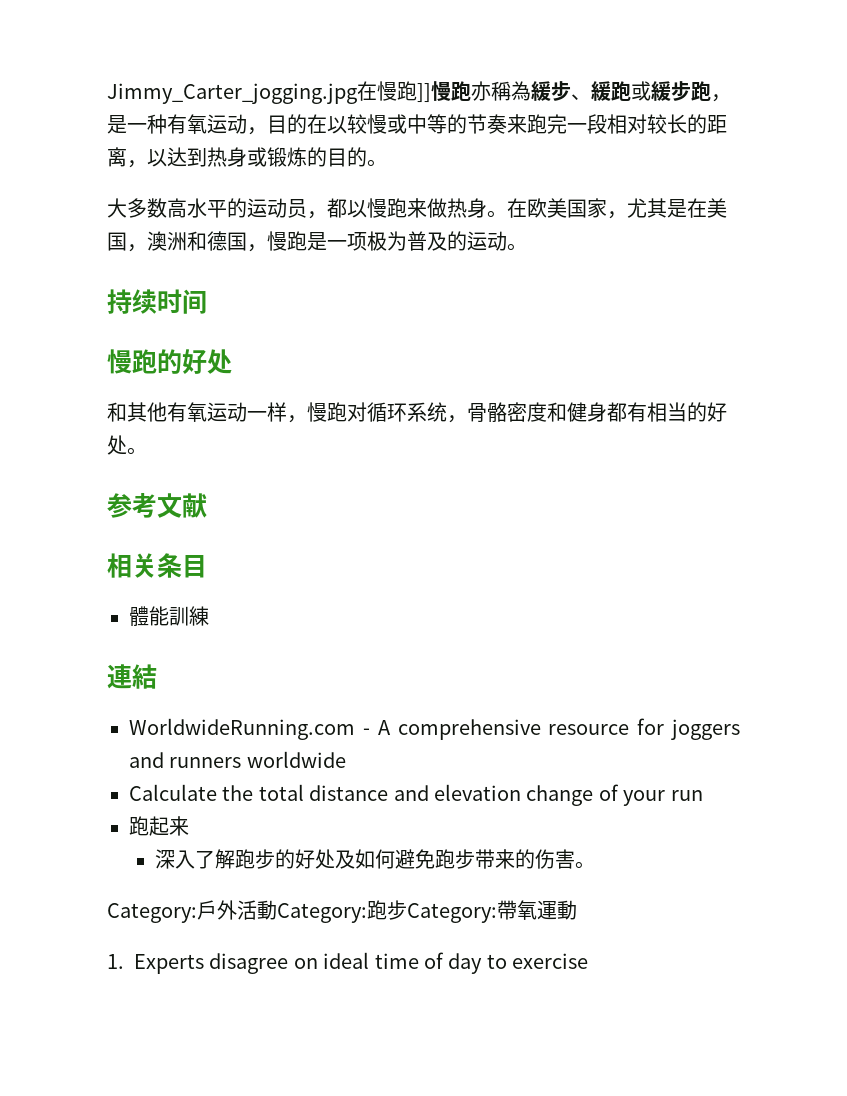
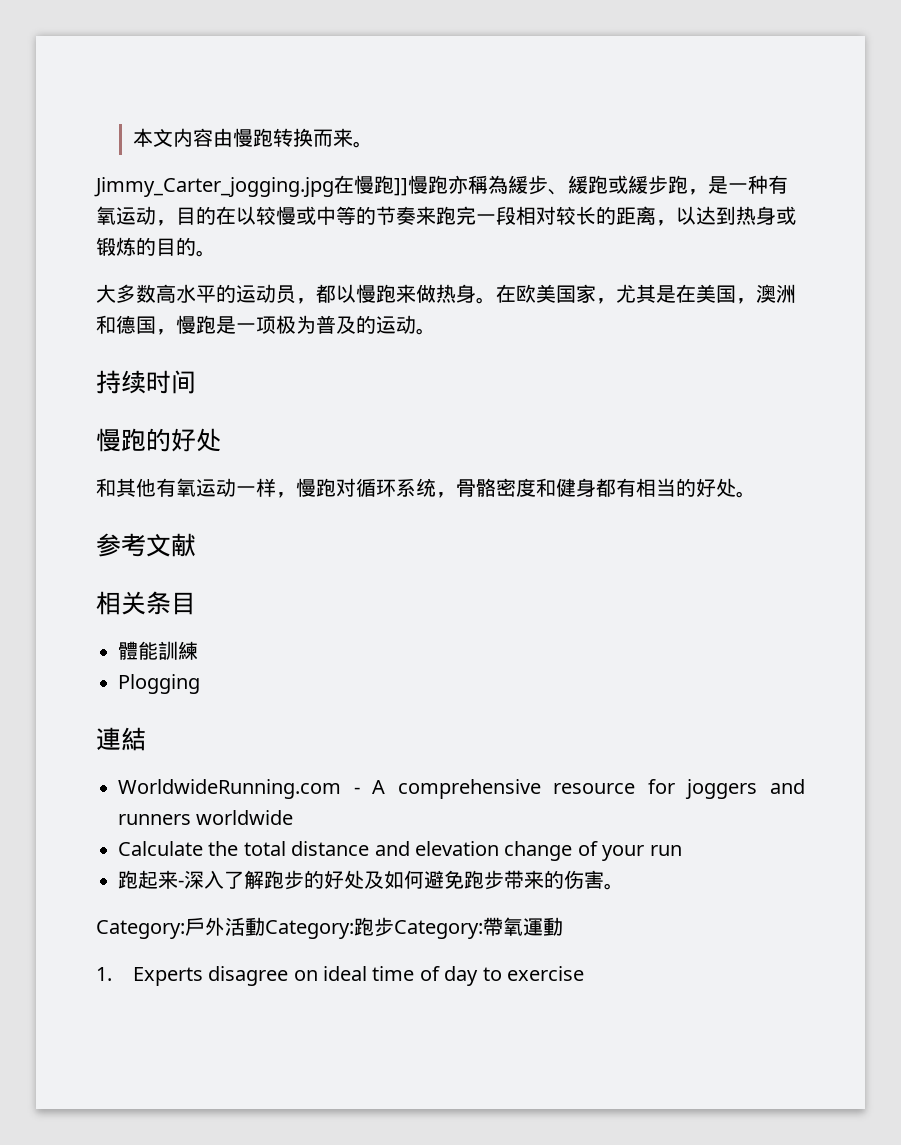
+ 本文内容由慢跑转换而来。
+ Plogging
- 跑起来
- 深入了解跑步的好处及如何避免跑步带来的伤害。
+ 跑起来-深入了解跑步的好处及如何避免跑步带来的伤害。

